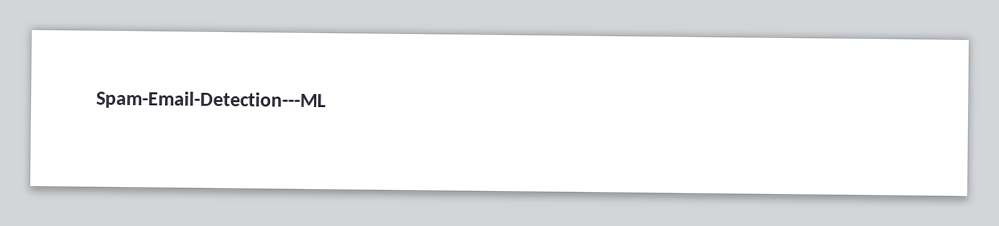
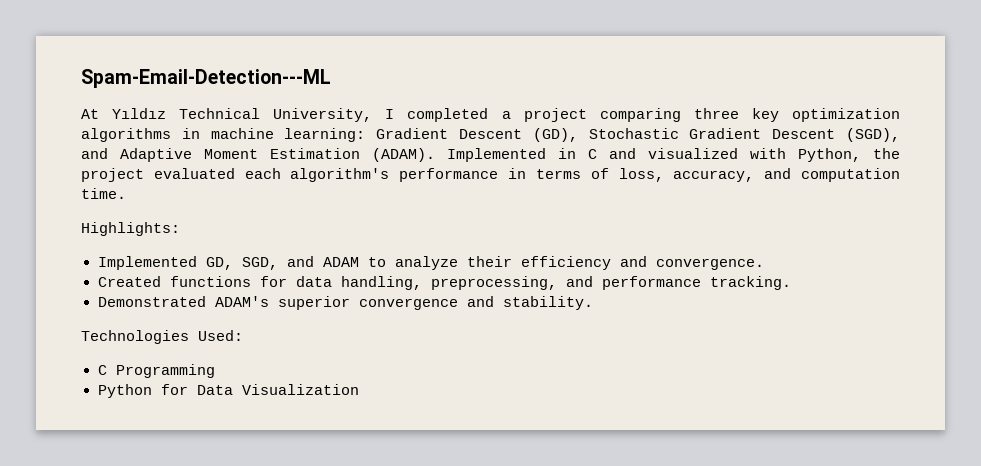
+ At Yıldız Technical University, I completed a project comparing three key optimization algorithms in machine learning: Gradient Descent (GD), Stochastic Gradient Descent (SGD), and Adaptive Moment Estimation (ADAM). Implemented in C and visualized with Python, the project evaluated each algorithm's performance in terms of loss, accuracy, and computation time.
+ Highlights:
+ Implemented GD, SGD, and ADAM to analyze their efficiency and convergence.
+ Created functions for data handling, preprocessing, and performance tracking.
+ Demonstrated ADAM's superior convergence and stability.
+ Technologies Used:
+ C Programming
+ Python for Data Visualization

